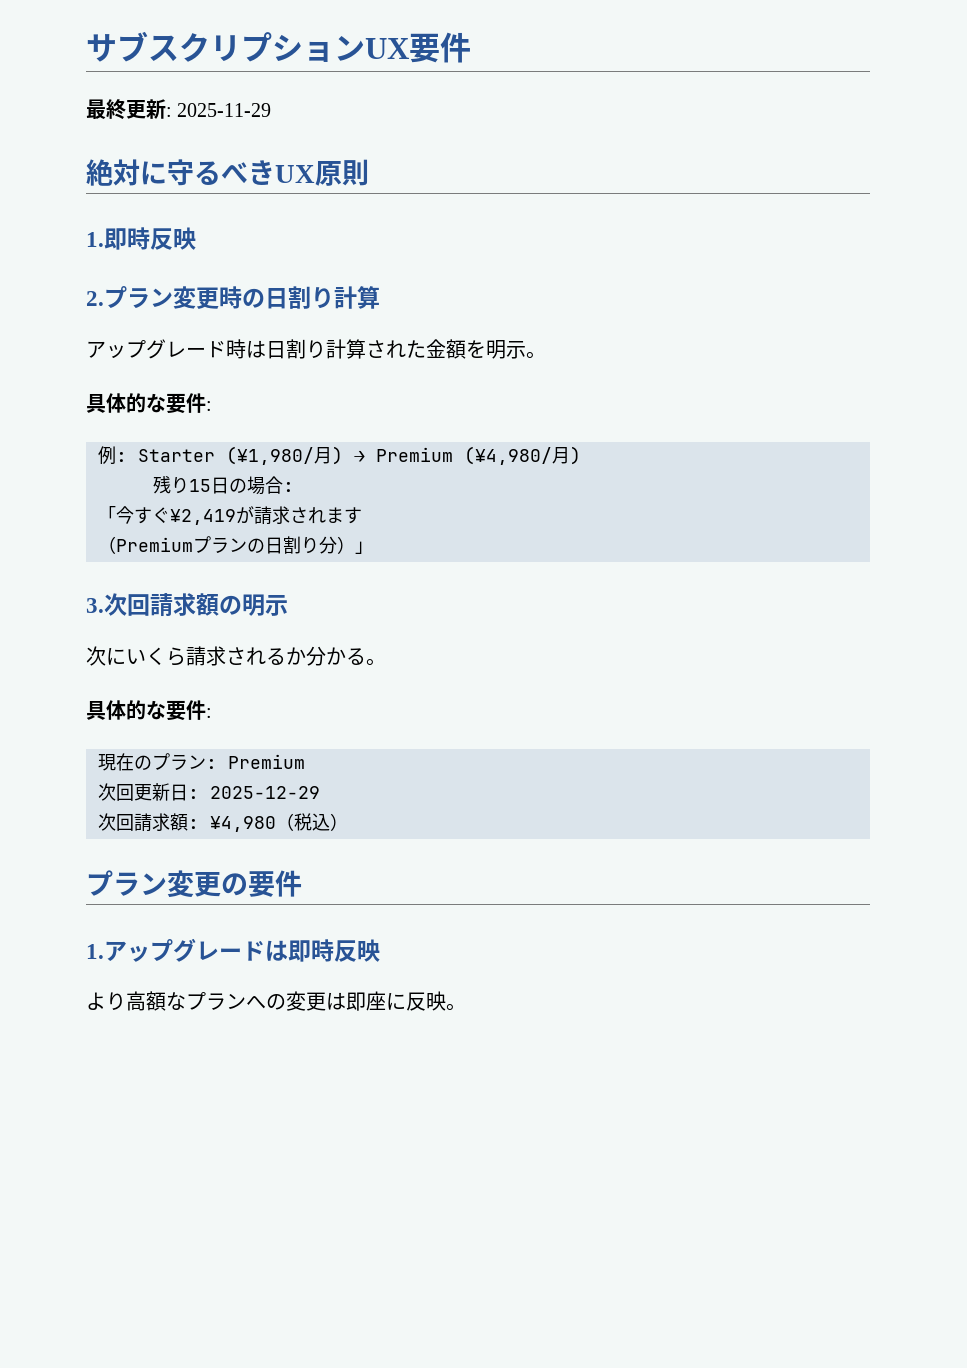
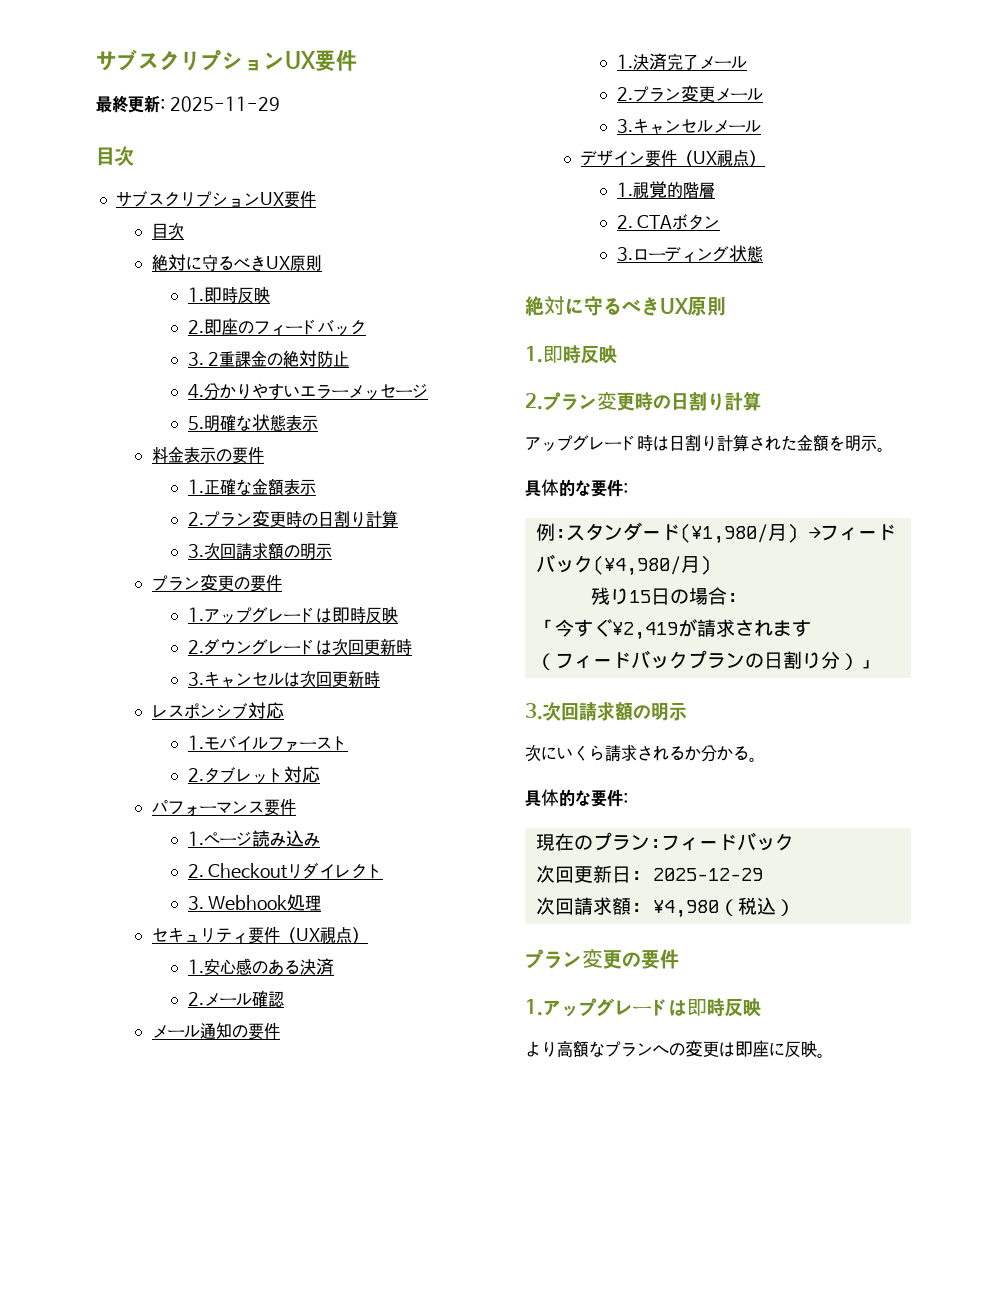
  最終更新: 2025-11-29
+ 目次
+ サブスクリプションUX要件
+ 目次
+ 絶対に守るべきUX原則
+ 1.即時反映
+ 2.即座のフィードバック
+ 3. 2重課金の絶対防止
+ 4.分かりやすいエラーメッセージ
+ 5.明確な状態表示
+ 料金表示の要件
+ 1.正確な金額表示
+ 2.プラン変更時の日割り計算
+ 3.次回請求額の明示
+ プラン変更の要件
+ 1.アップグレードは即時反映
+ 2.ダウングレードは次回更新時
+ 3.キャンセルは次回更新時
+ レスポンシブ対応
+ 1.モバイルファースト
+ 2.タブレット対応
+ パフォーマンス要件
+ 1.ページ読み込み
+ 2. Checkoutリダイレクト
+ 3. Webhook処理
+ セキュリティ要件（UX視点）
+ 1.安心感のある決済
+ 2.メール確認
+ メール通知の要件
+ 1.決済完了メール
+ 2.プラン変更メール
+ 3.キャンセルメール
+ デザイン要件（UX視点）
+ 1.視覚的階層
+ 2. CTAボタン
+ 3.ローディング状態
- 例: Starter (¥1,980/月) → Premium (¥4,980/月)
+ 例:スタンダード(¥1,980/月) →フィードバック(¥4,980/月)
- （Premiumプランの日割り分）」
+ （フィードバックプランの日割り分）」
- 現在のプラン: Premium
+ 現在のプラン:フィードバック

